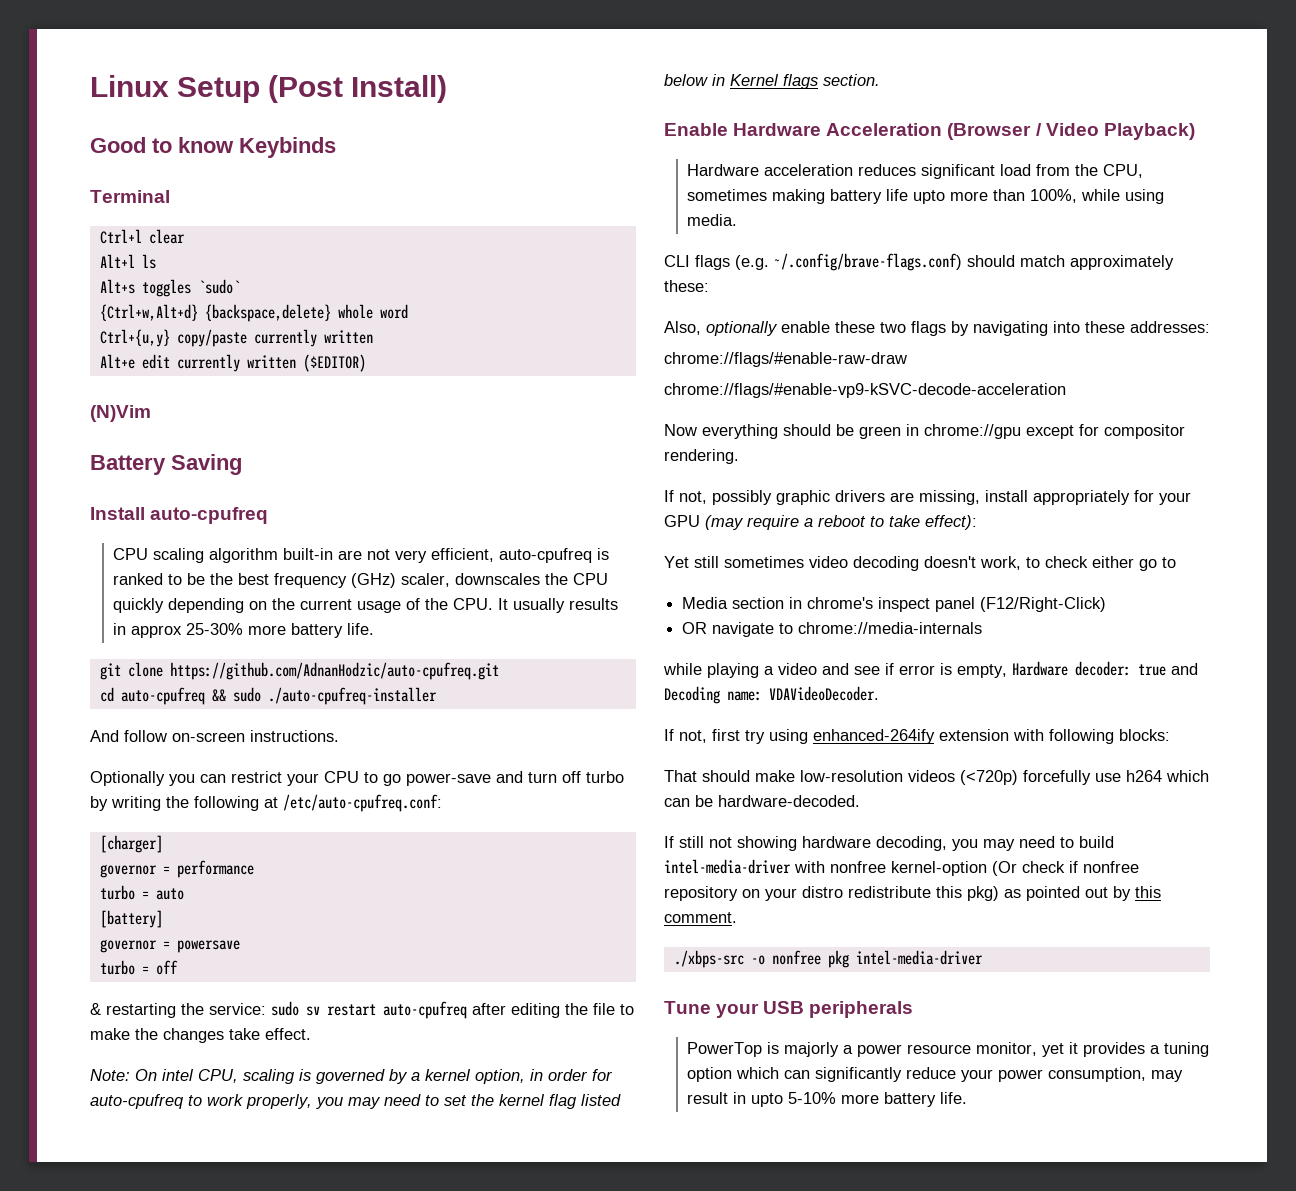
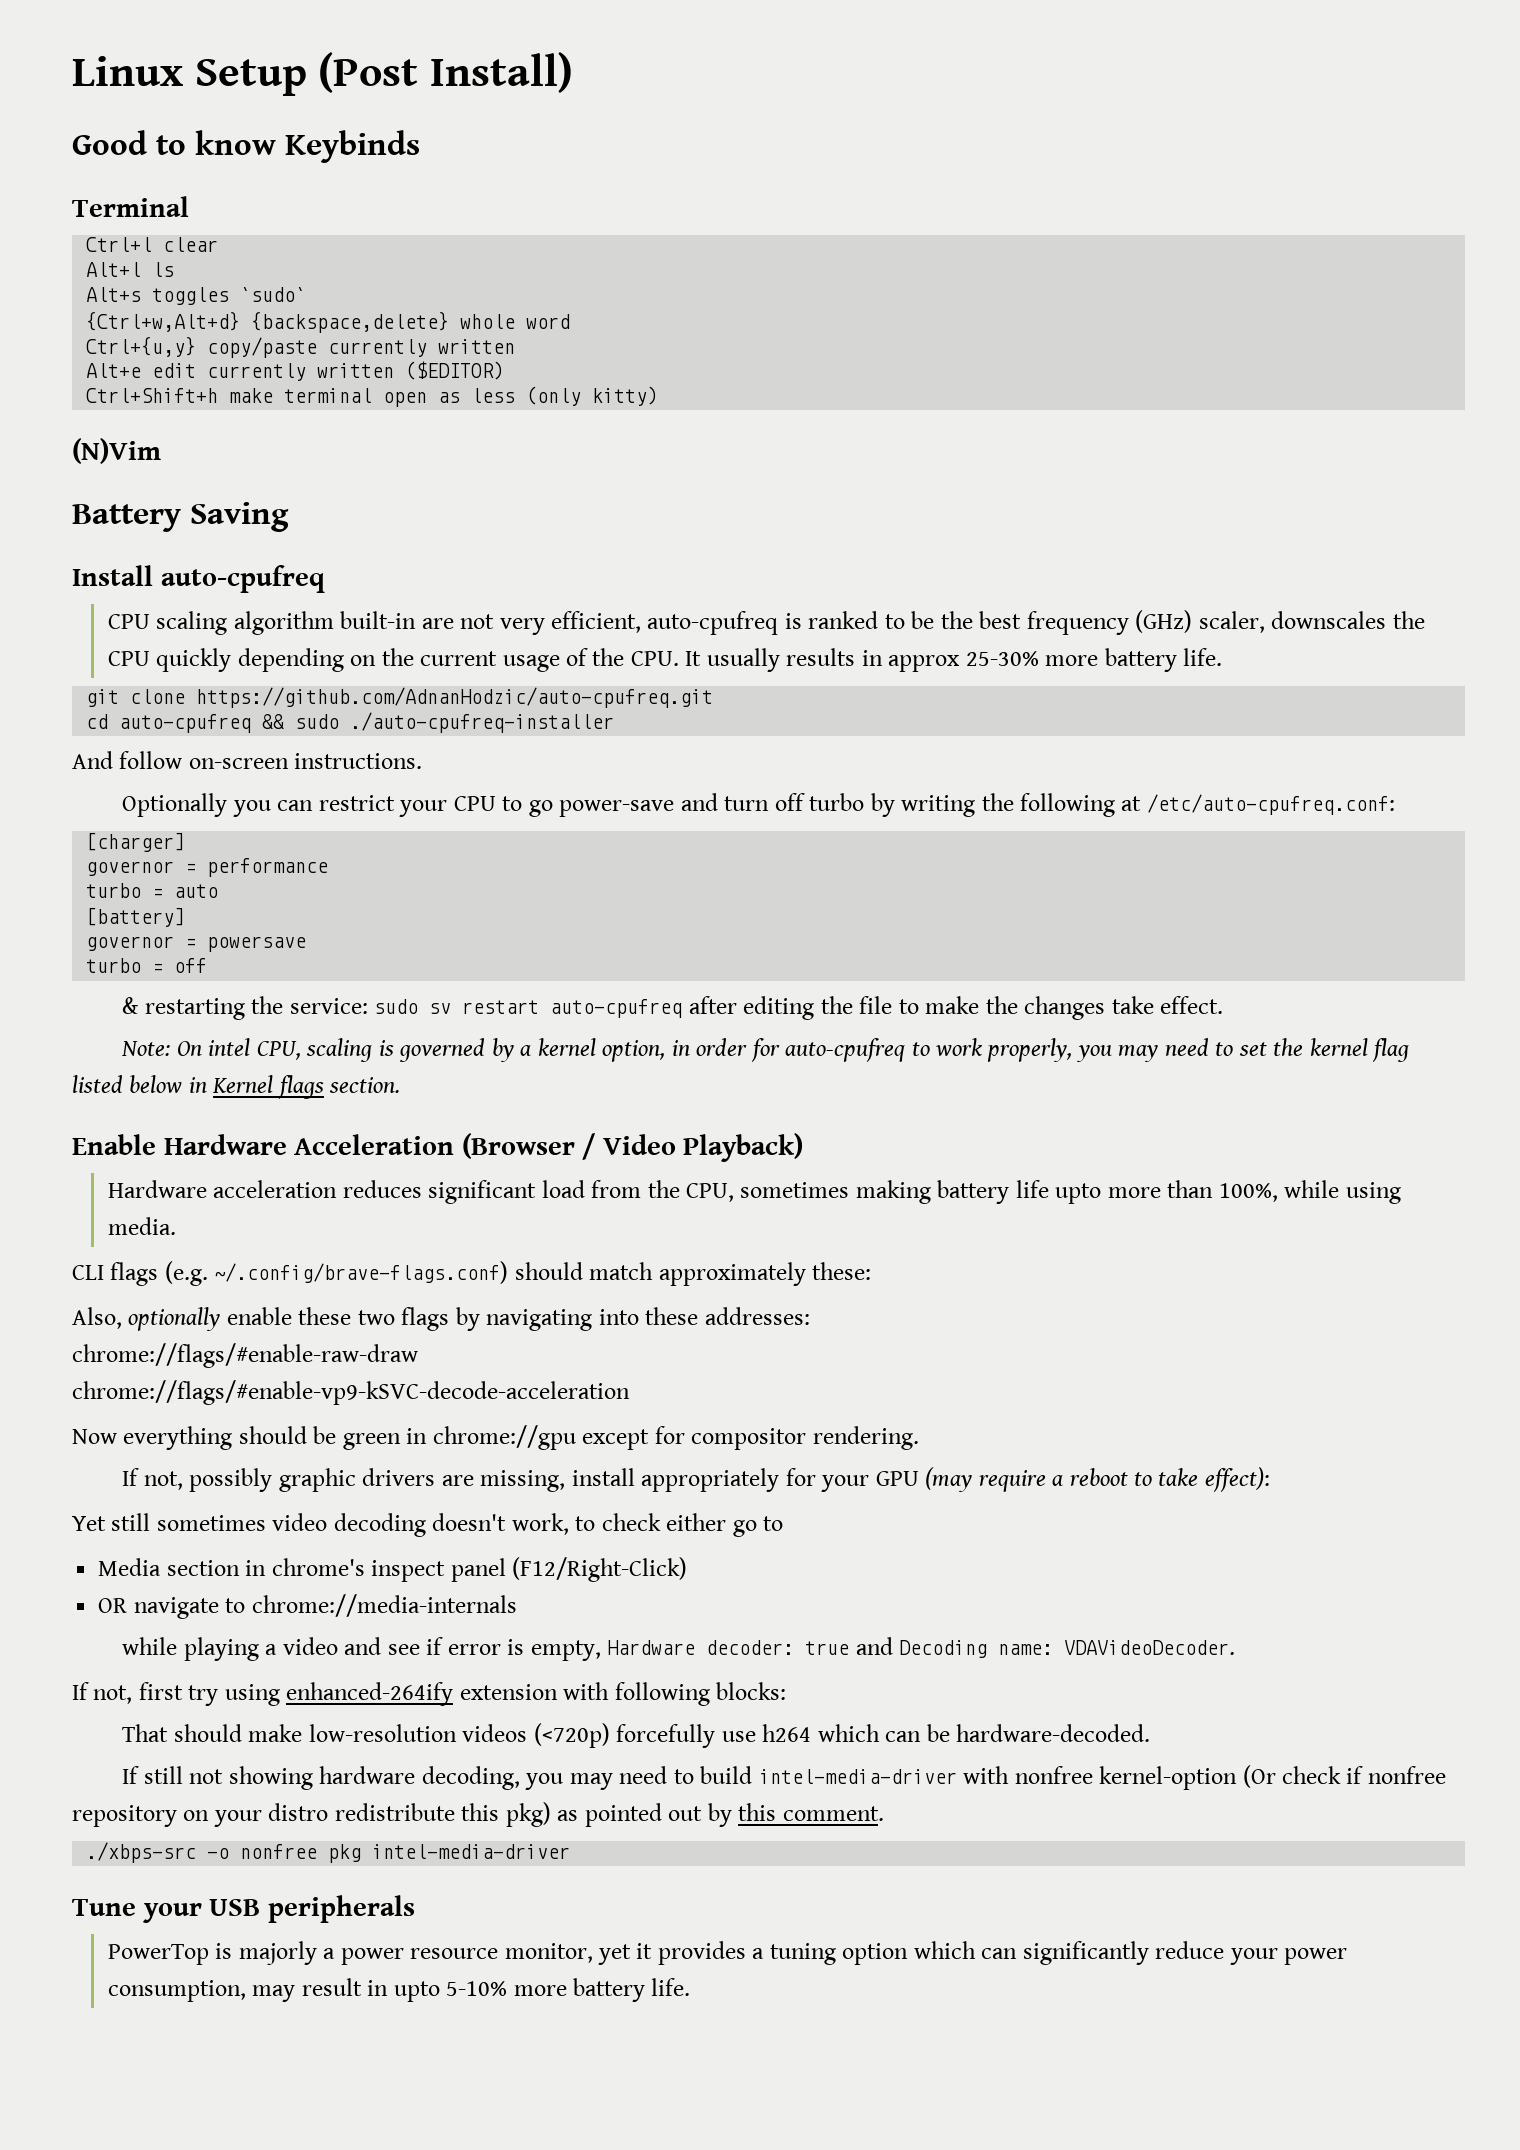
+ Ctrl+Shift+h make terminal open as less (only kitty)

